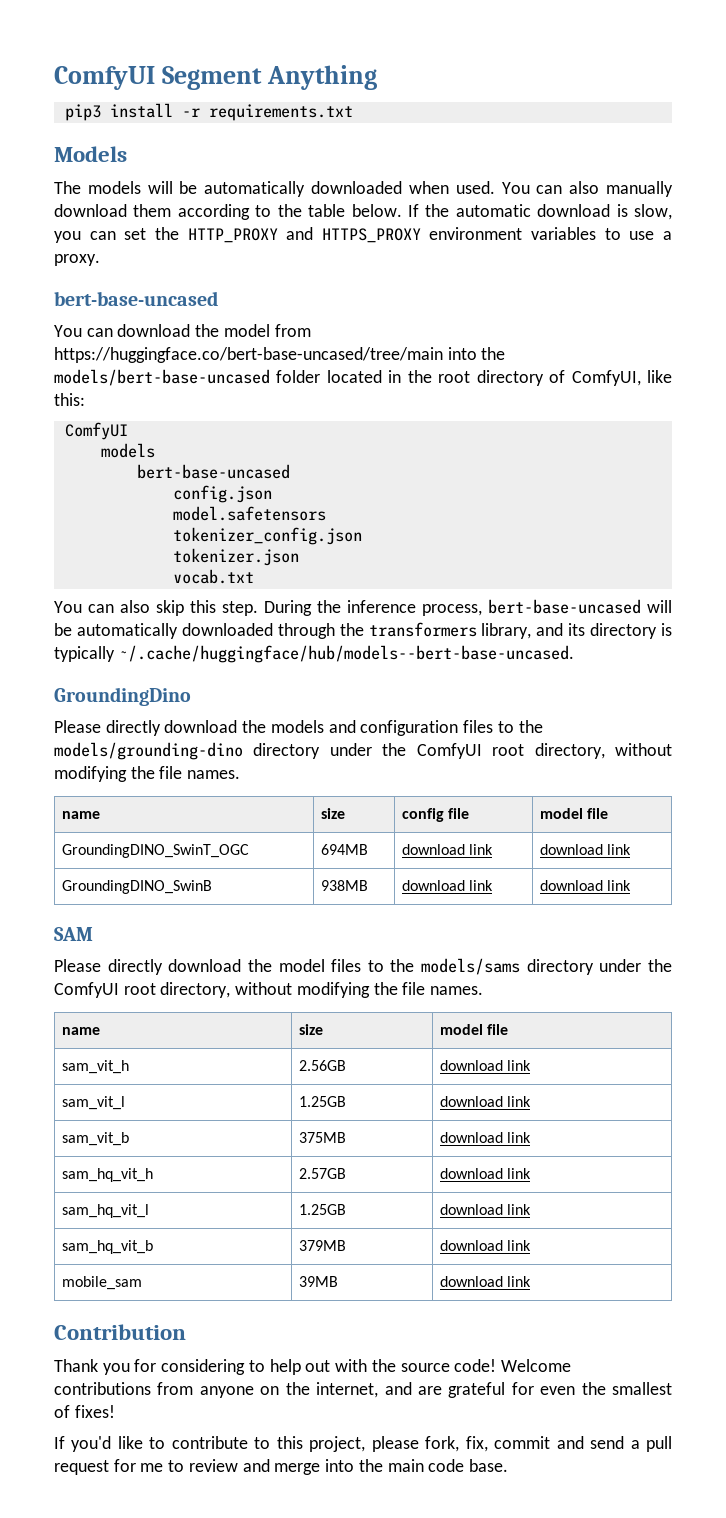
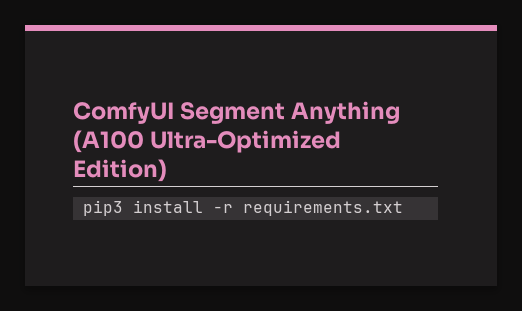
- ComfyUI Segment Anything
+ ComfyUI Segment Anything (A100 Ultra-Optimized Edition)
- Models
- The models will be automatically downloaded when used. You can also manually download them according to the table below. If the automatic download is slow, you can set the HTTP_PROXY and HTTPS_PROXY environment variables to use a proxy.
- bert-base-uncased
- You can download the model from https://huggingface.co/bert-base-uncased/tree/main into the models/bert-base-uncased folder located in the root directory of ComfyUI, like this:
- ComfyUI
- models
- bert-base-uncased
- config.json
- model.safetensors
- tokenizer_config.json
- tokenizer.json
- vocab.txt
- You can also skip this step. During the inference process, bert-base-uncased will be automatically downloaded through the transformers library, and its directory is typically ~/.cache/huggingface/hub/models--bert-base-uncased.
- GroundingDino
- Please directly download the models and configuration files to the models/grounding-dino directory under the ComfyUI root directory, without modifying the file names.
- name | size | config file | model file
- GroundingDINO_SwinT_OGC | 694MB | download link | download link
- GroundingDINO_SwinB | 938MB | download link | download link
- SAM
- Please directly download the model files to the models/sams directory under the ComfyUI root directory, without modifying the file names.
- name | size | model file
- sam_vit_h | 2.56GB | download link
- sam_vit_l | 1.25GB | download link
- sam_vit_b | 375MB | download link
- sam_hq_vit_h | 2.57GB | download link
- sam_hq_vit_l | 1.25GB | download link
- sam_hq_vit_b | 379MB | download link
- mobile_sam | 39MB | download link
- Contribution
- Thank you for considering to help out with the source code! Welcome contributions from anyone on the internet, and are grateful for even the smallest of fixes!
- If you'd like to contribute to this project, please fork, fix, commit and send a pull request for me to review and merge into the main code base.

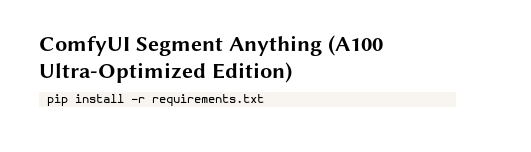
- pip3 install -r requirements.txt
+ pip install -r requirements.txt

